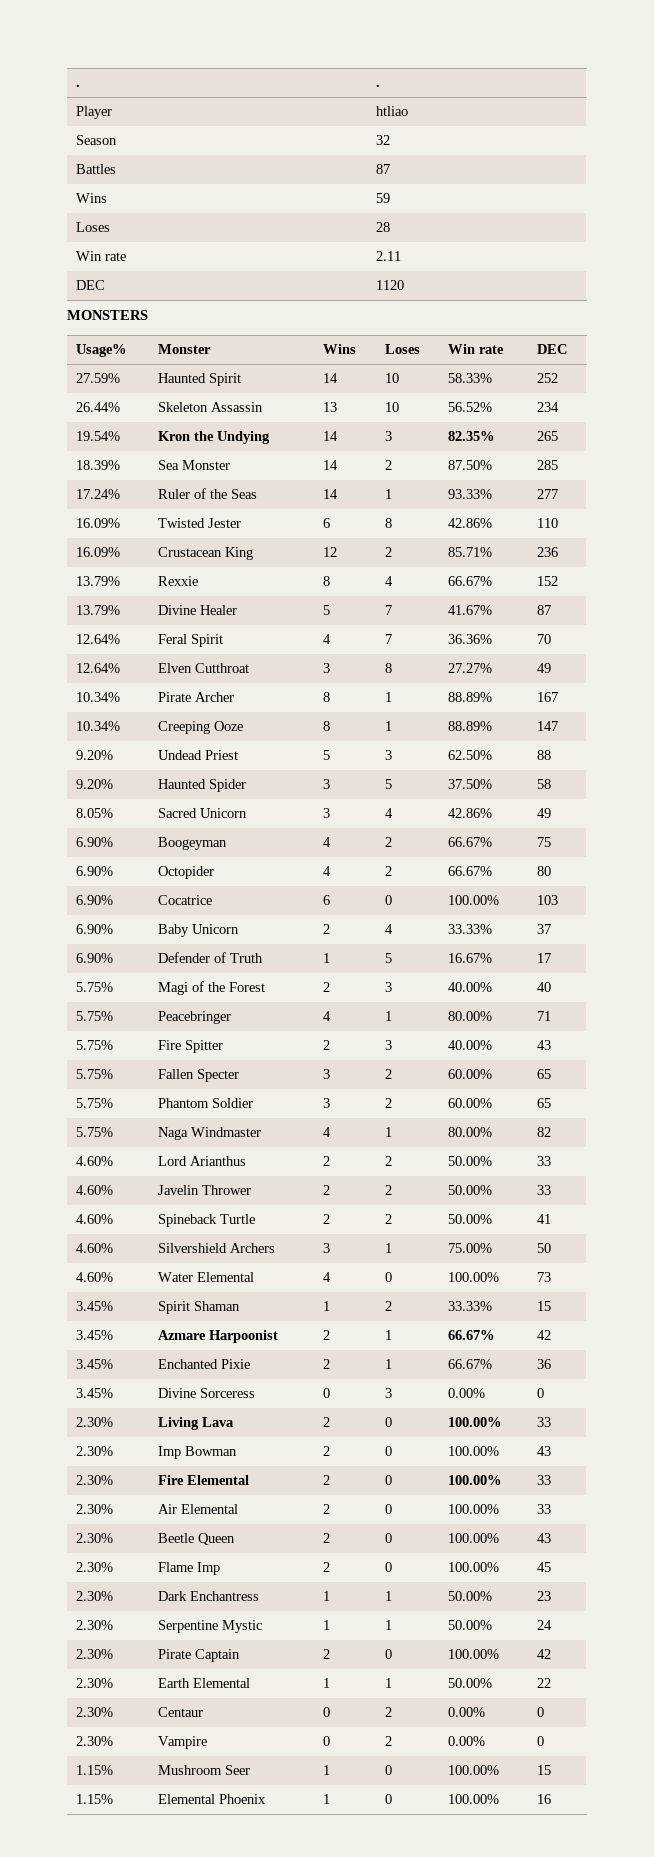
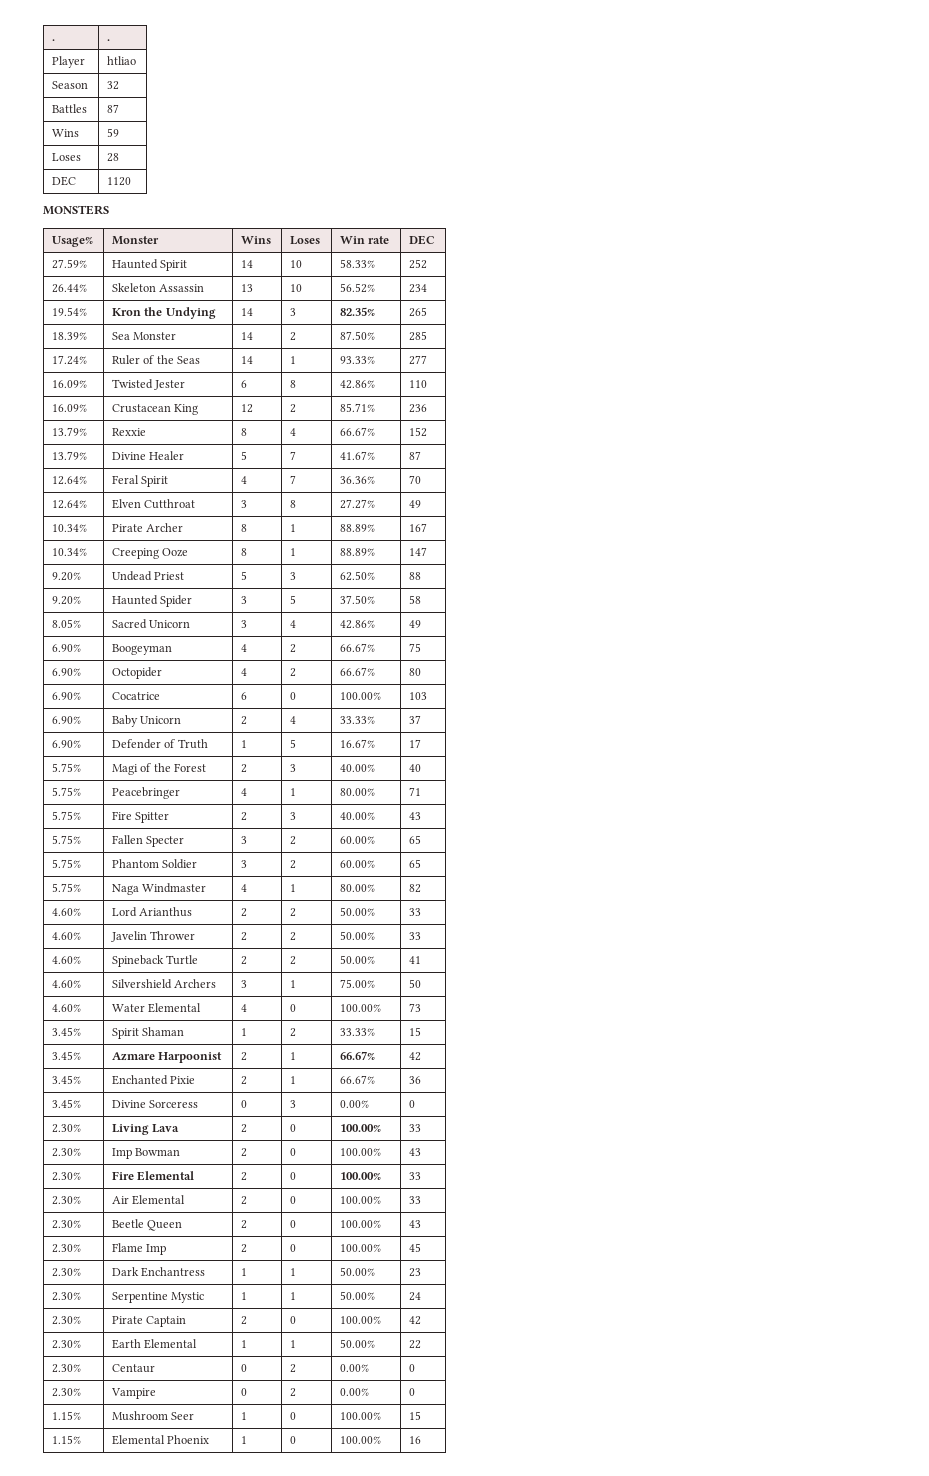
- Win rate | 2.11

